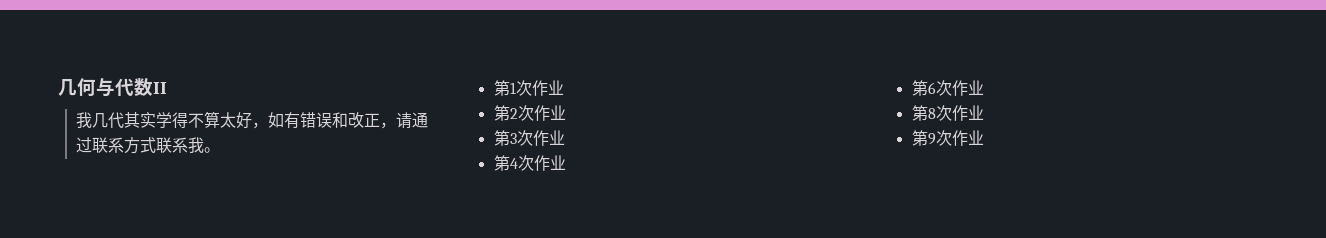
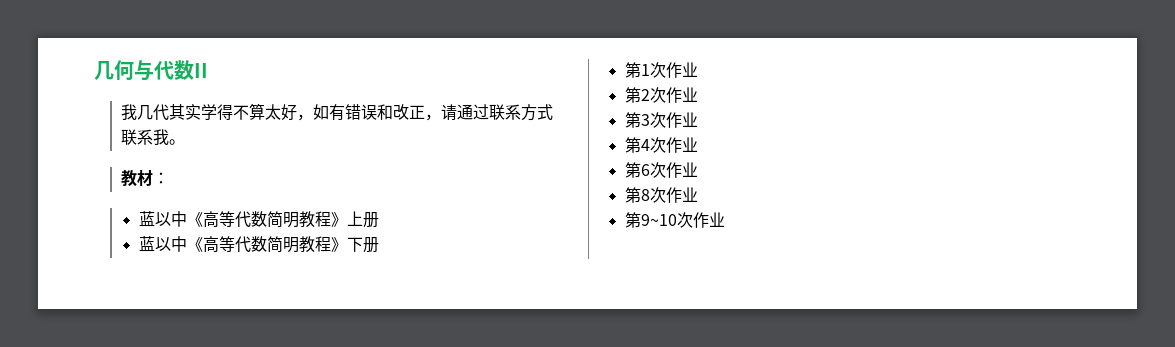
+ 教材：
+ 蓝以中《高等代数简明教程》上册
+ 蓝以中《高等代数简明教程》下册
- 第9次作业
+ 第9~10次作业

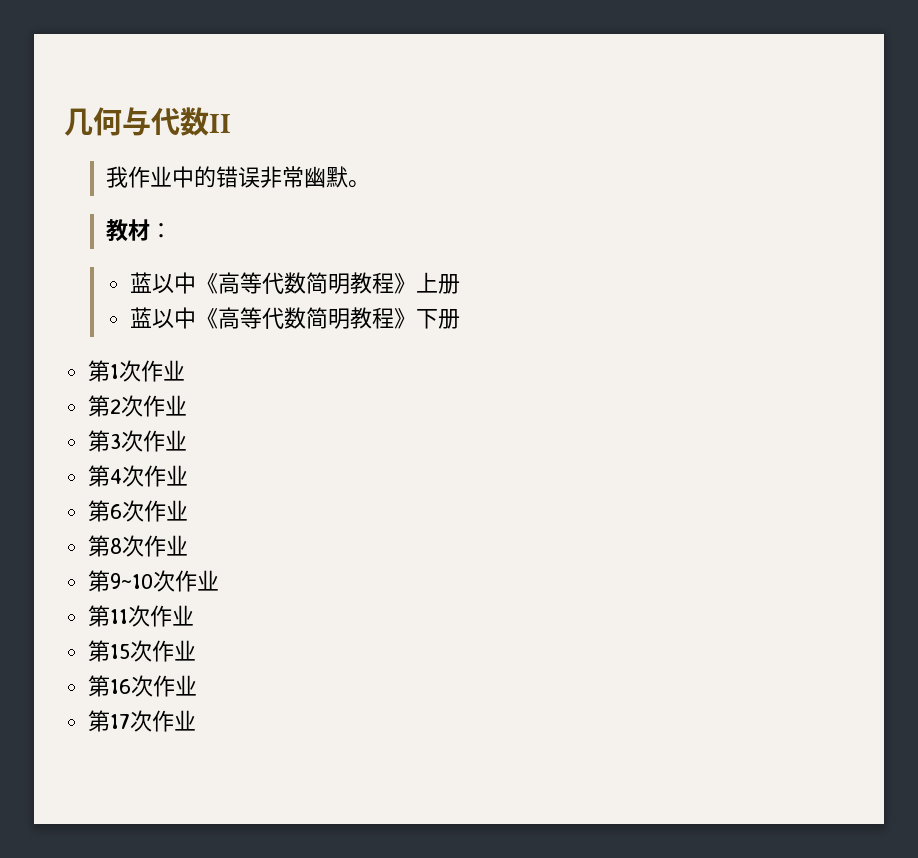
- 我几代其实学得不算太好，如有错误和改正，请通过联系方式联系我。
+ 我作业中的错误非常幽默。
+ 第11次作业
+ 第15次作业
+ 第16次作业
+ 第17次作业

